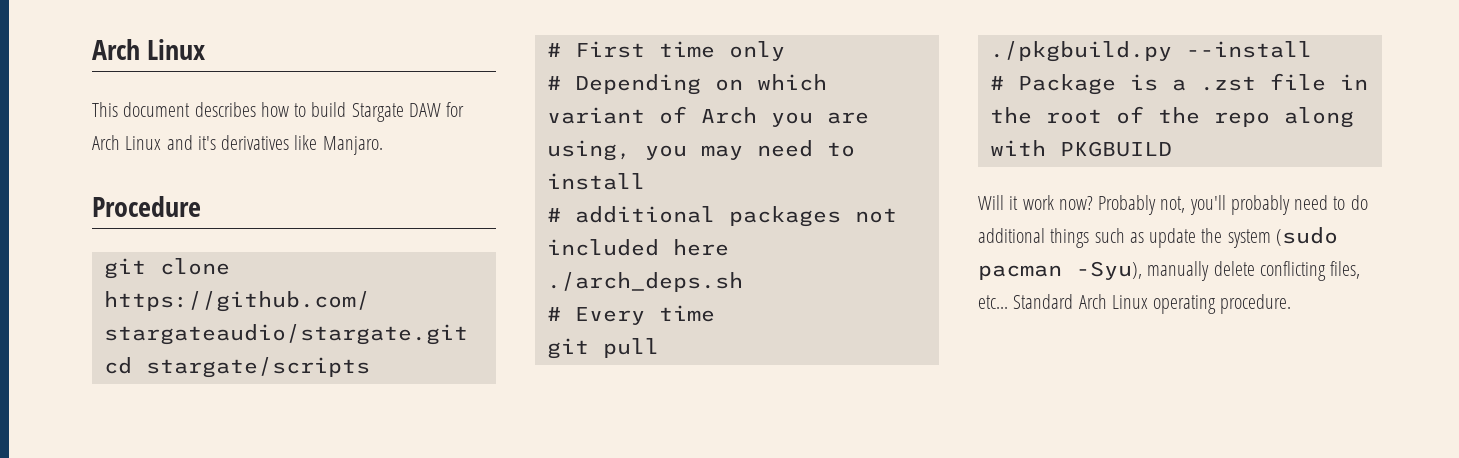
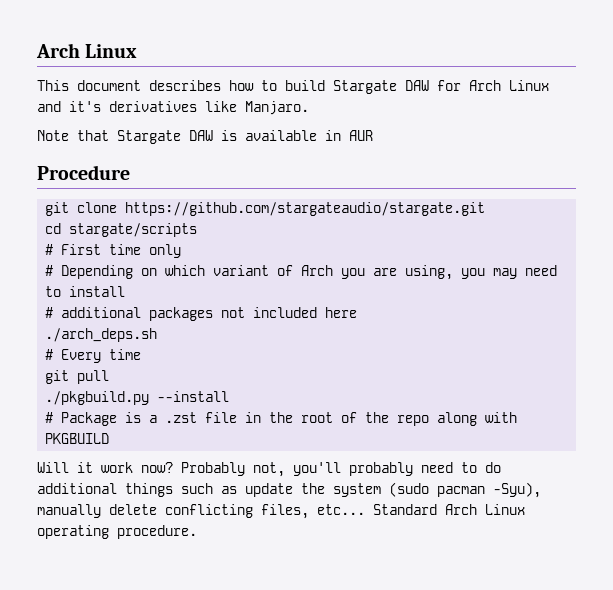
+ Note that Stargate DAW is available in AUR

